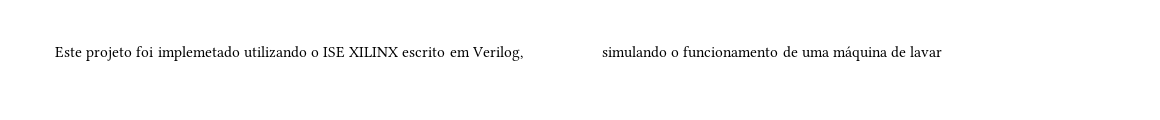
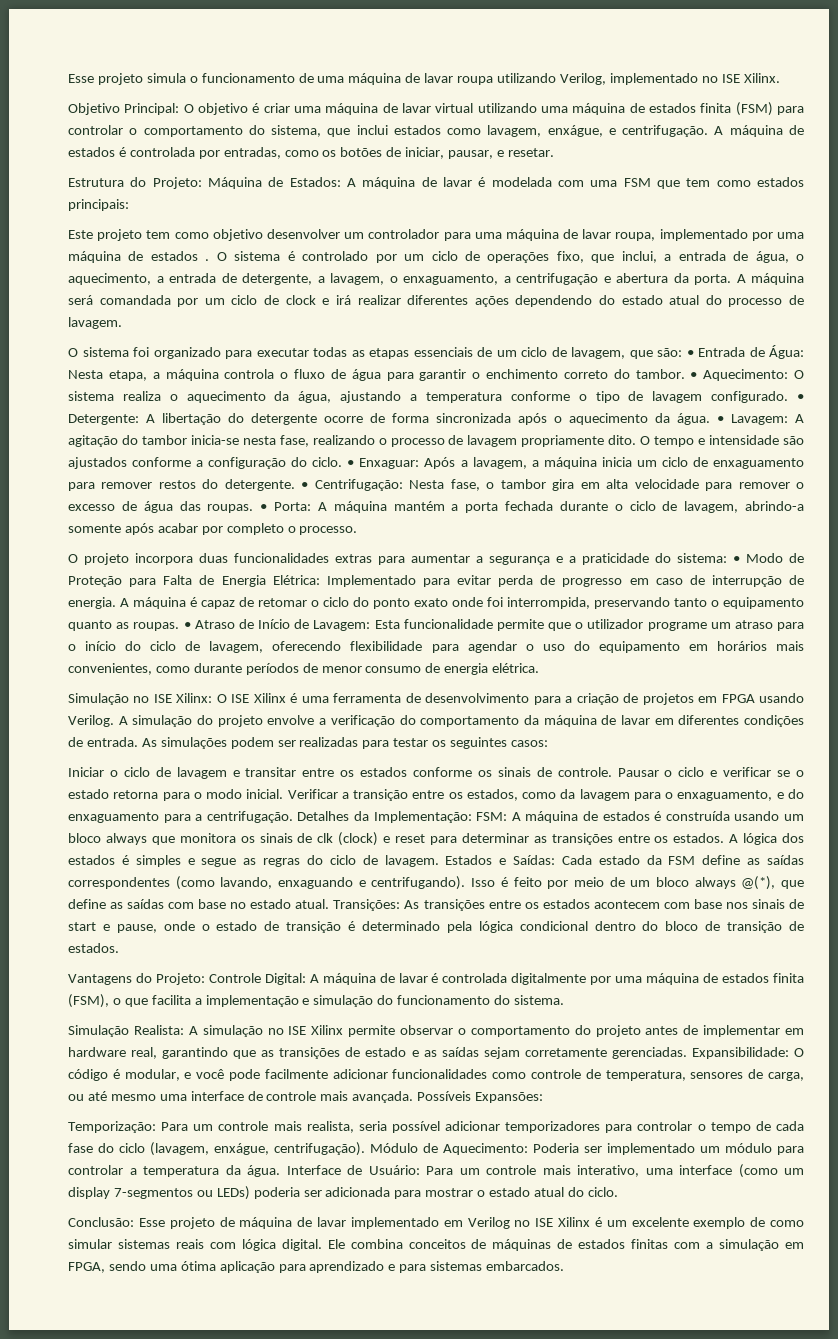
- Este projeto foi implemetado utilizando o ISE XILINX escrito em Verilog, simulando o funcionamento de uma máquina de lavar
+ Esse projeto simula o funcionamento de uma máquina de lavar roupa utilizando Verilog, implementado no ISE Xilinx.
+ Objetivo Principal: O objetivo é criar uma máquina de lavar virtual utilizando uma máquina de estados finita (FSM) para controlar o comportamento do sistema, que inclui estados como lavagem, enxágue, e centrifugação. A máquina de estados é controlada por entradas, como os botões de iniciar, pausar, e resetar.
+ Estrutura do Projeto: Máquina de Estados: A máquina de lavar é modelada com uma FSM que tem como estados principais:
+ Este projeto tem como objetivo desenvolver um controlador para uma máquina de lavar roupa, implementado por uma máquina de estados . O sistema é controlado por um ciclo de operações fixo, que inclui, a entrada de água, o aquecimento, a entrada de detergente, a lavagem, o enxaguamento, a centrifugação e abertura da porta. A máquina será comandada por um ciclo de clock e irá realizar diferentes ações dependendo do estado atual do processo de lavagem.
+ O sistema foi organizado para executar todas as etapas essenciais de um ciclo de lavagem, que são: • Entrada de Água: Nesta etapa, a máquina controla o fluxo de água para garantir o enchimento correto do tambor. • Aquecimento: O sistema realiza o aquecimento da água, ajustando a temperatura conforme o tipo de lavagem configurado. • Detergente: A libertação do detergente ocorre de forma sincronizada após o aquecimento da água. • Lavagem: A agitação do tambor inicia-se nesta fase, realizando o processo de lavagem propriamente dito. O tempo e intensidade são ajustados conforme a configuração do ciclo. • Enxaguar: Após a lavagem, a máquina inicia um ciclo de enxaguamento para remover restos do detergente. • Centrifugação: Nesta fase, o tambor gira em alta velocidade para remover o excesso de água das roupas. • Porta: A máquina mantém a porta fechada durante o ciclo de lavagem, abrindo-a somente após acabar por completo o processo.
+ O projeto incorpora duas funcionalidades extras para aumentar a segurança e a praticidade do sistema: • Modo de Proteção para Falta de Energia Elétrica: Implementado para evitar perda de progresso em caso de interrupção de energia. A máquina é capaz de retomar o ciclo do ponto exato onde foi interrompida, preservando tanto o equipamento quanto as roupas. • Atraso de Início de Lavagem: Esta funcionalidade permite que o utilizador programe um atraso para o início do ciclo de lavagem, oferecendo flexibilidade para agendar o uso do equipamento em horários mais convenientes, como durante períodos de menor consumo de energia elétrica.
+ Simulação no ISE Xilinx: O ISE Xilinx é uma ferramenta de desenvolvimento para a criação de projetos em FPGA usando Verilog. A simulação do projeto envolve a verificação do comportamento da máquina de lavar em diferentes condições de entrada. As simulações podem ser realizadas para testar os seguintes casos:
+ Iniciar o ciclo de lavagem e transitar entre os estados conforme os sinais de controle. Pausar o ciclo e verificar se o estado retorna para o modo inicial. Verificar a transição entre os estados, como da lavagem para o enxaguamento, e do enxaguamento para a centrifugação. Detalhes da Implementação: FSM: A máquina de estados é construída usando um bloco always que monitora os sinais de clk (clock) e reset para determinar as transições entre os estados. A lógica dos estados é simples e segue as regras do ciclo de lavagem. Estados e Saídas: Cada estado da FSM define as saídas correspondentes (como lavando, enxaguando e centrifugando). Isso é feito por meio de um bloco always @(*), que define as saídas com base no estado atual. Transições: As transições entre os estados acontecem com base nos sinais de start e pause, onde o estado de transição é determinado pela lógica condicional dentro do bloco de transição de estados.
+ Vantagens do Projeto: Controle Digital: A máquina de lavar é controlada digitalmente por uma máquina de estados finita (FSM), o que facilita a implementação e simulação do funcionamento do sistema.
+ Simulação Realista: A simulação no ISE Xilinx permite observar o comportamento do projeto antes de implementar em hardware real, garantindo que as transições de estado e as saídas sejam corretamente gerenciadas. Expansibilidade: O código é modular, e você pode facilmente adicionar funcionalidades como controle de temperatura, sensores de carga, ou até mesmo uma interface de controle mais avançada. Possíveis Expansões:
+ Temporização: Para um controle mais realista, seria possível adicionar temporizadores para controlar o tempo de cada fase do ciclo (lavagem, enxágue, centrifugação). Módulo de Aquecimento: Poderia ser implementado um módulo para controlar a temperatura da água. Interface de Usuário: Para um controle mais interativo, uma interface (como um display 7-segmentos ou LEDs) poderia ser adicionada para mostrar o estado atual do ciclo.
+ Conclusão: Esse projeto de máquina de lavar implementado em Verilog no ISE Xilinx é um excelente exemplo de como simular sistemas reais com lógica digital. Ele combina conceitos de máquinas de estados finitas com a simulação em FPGA, sendo uma ótima aplicação para aprendizado e para sistemas embarcados.

